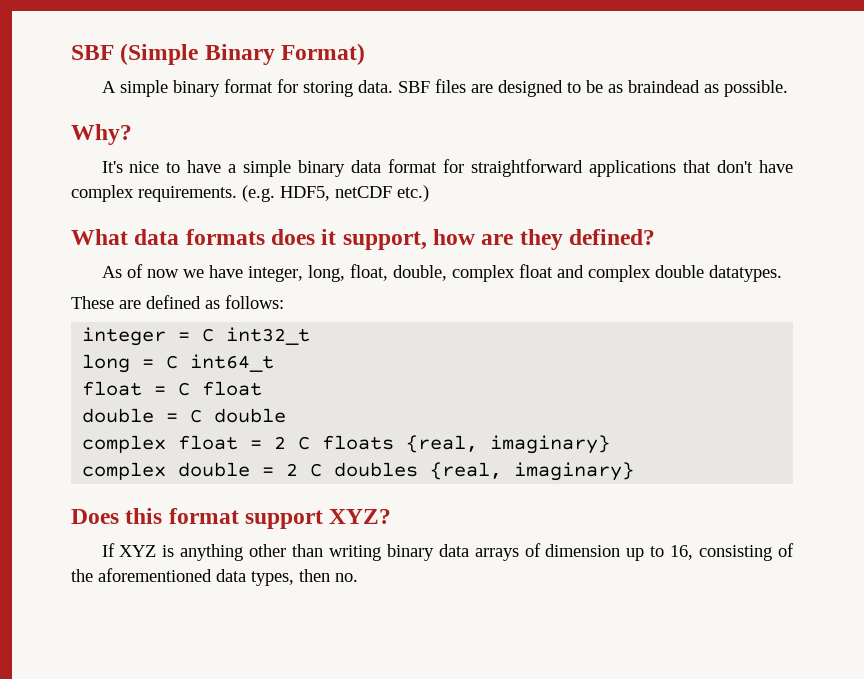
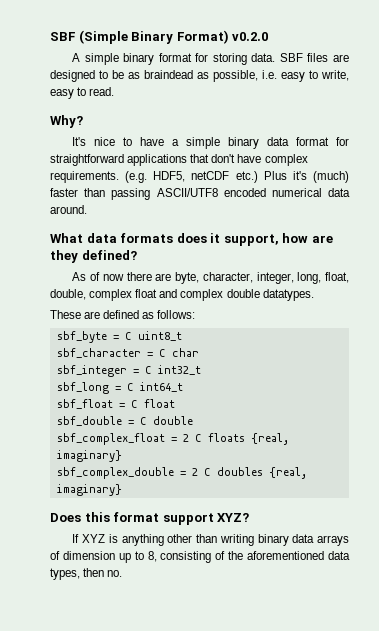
- SBF (Simple Binary Format)
+ SBF (Simple Binary Format) v0.2.0
- SBF files are designed to be as braindead as possible.
+ SBF files are designed to be as braindead as possible, i.e. easy to write, easy to read.
- (e.g. HDF5, netCDF etc.)
+ (e.g. HDF5, netCDF etc.) Plus it's (much) faster than passing ASCII/UTF8 encoded numerical data around.
- As of now we have integer, long, float, double, complex float and complex double datatypes.
+ As of now there are byte, character, integer, long, float, double, complex float and complex double datatypes.
- integer = C int32_t
+ sbf_byte = C uint8_t
+ sbf_character = C char
+ sbf_integer = C int32_t
- long = C int64_t
+ sbf_long = C int64_t
- float = C float
+ sbf_float = C float
- double = C double
+ sbf_double = C double
- complex float = 2 C floats {real, imaginary}
+ sbf_complex_float = 2 C floats {real, imaginary}
- complex double = 2 C doubles {real, imaginary}
+ sbf_complex_double = 2 C doubles {real, imaginary}
- If XYZ is anything other than writing binary data arrays of dimension up to 16, consisting of the aforementioned data types, then no.
+ If XYZ is anything other than writing binary data arrays of dimension up to 8, consisting of the aforementioned data types, then no.

